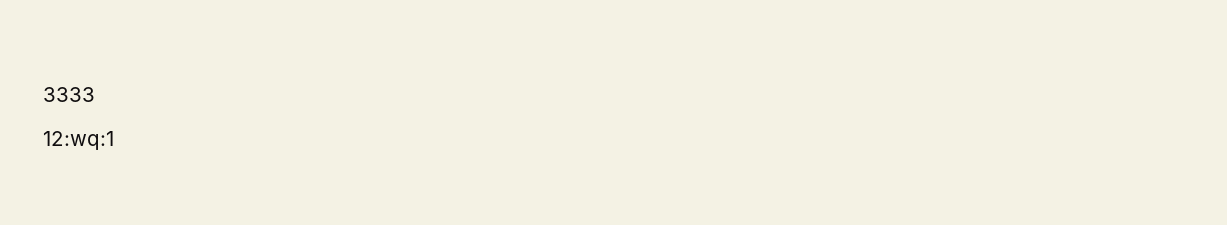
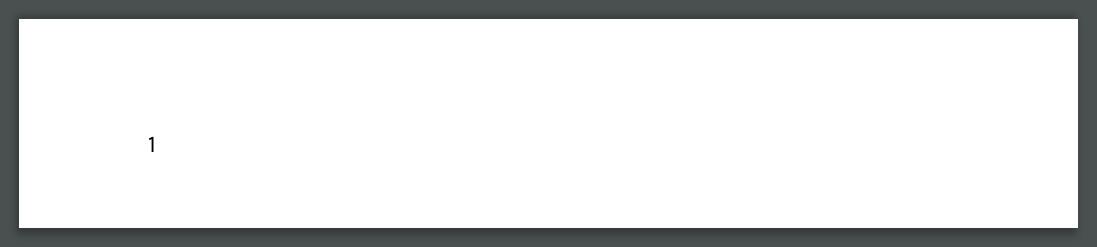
- 3333
- 12:wq:1
+ 1

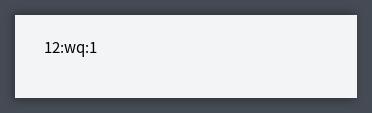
- 1
+ 12:wq:1

